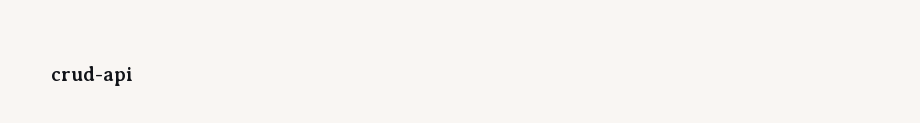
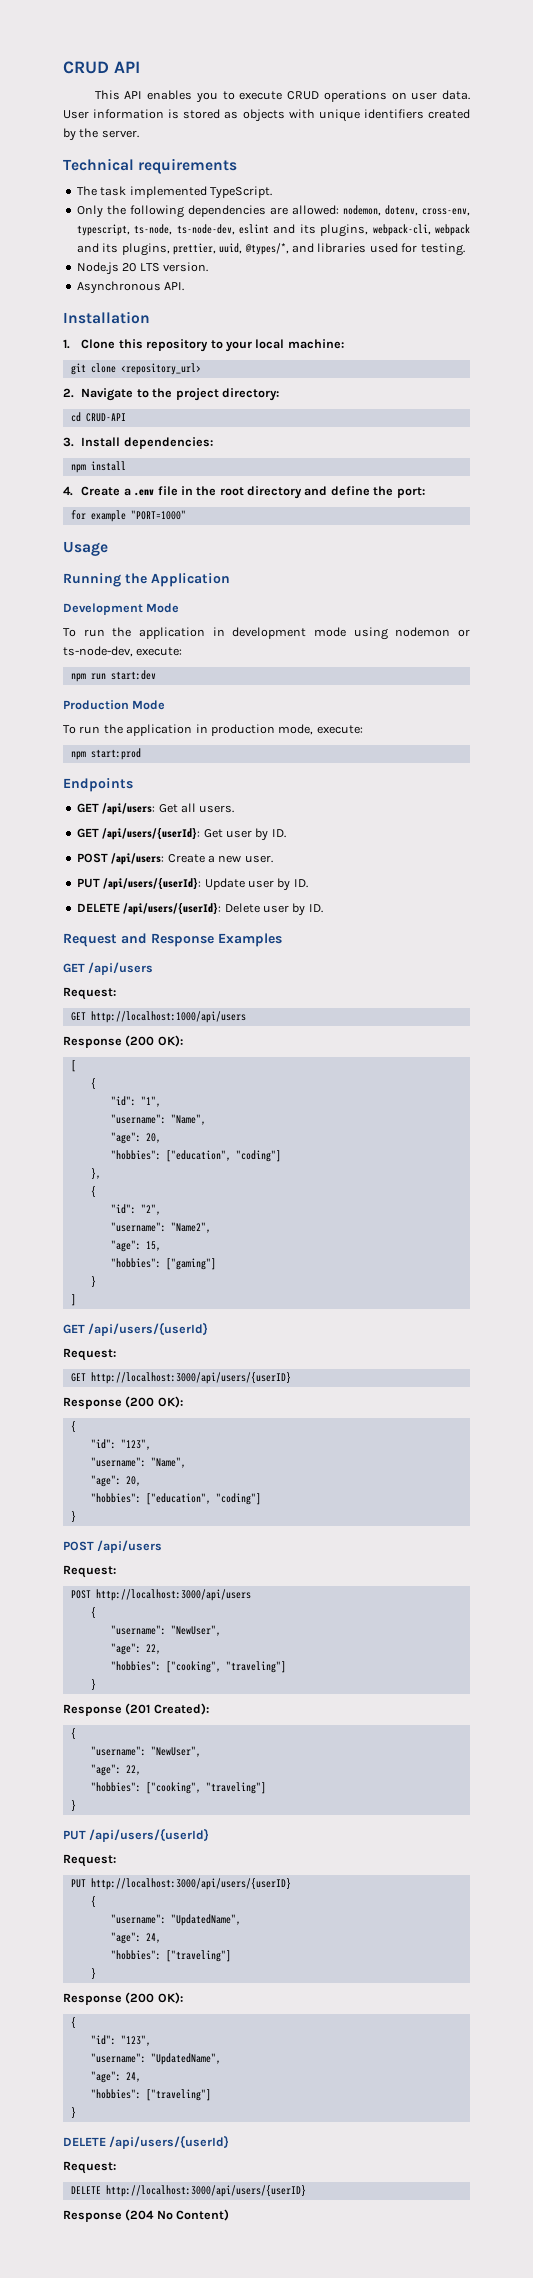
- crud-api
+ CRUD API
+ This API enables you to execute CRUD operations on user data. User information is stored as objects with unique identifiers created by the server.
+ Technical requirements
+ The task implemented TypeScript.
+ Only the following dependencies are allowed: nodemon, dotenv, cross-env, typescript, ts-node, ts-node-dev, eslint and its plugins, webpack-cli, webpack and its plugins, prettier, uuid, @types/*, and libraries used for testing.
+ Node.js 20 LTS version.
+ Asynchronous API.
+ Installation
+ 1. Clone this repository to your local machine:
+ git clone <repository_url>
+ 2. Navigate to the project directory:
+ cd CRUD-API
+ 3. Install dependencies:
+ npm install
+ 4. Create a .env file in the root directory and define the port:
+ for example "PORT=1000"
+ Usage
+ Running the Application
+ Development Mode
+ To run the application in development mode using nodemon or ts-node-dev, execute:
+ npm run start:dev
+ Production Mode
+ To run the application in production mode, execute:
+ npm start:prod
+ Endpoints
+ GET /api/users: Get all users.
+ GET /api/users/{userId}: Get user by ID.
+ POST /api/users: Create a new user.
+ PUT /api/users/{userId}: Update user by ID.
+ DELETE /api/users/{userId}: Delete user by ID.
+ Request and Response Examples
+ GET /api/users
+ Request:
+ GET http://localhost:1000/api/users
+ Response (200 OK):
+ [
+ {
+ "id": "1",
+ "username": "Name",
+ "age": 20,
+ "hobbies": ["education", "coding"]
+ },
+ {
+ "id": "2",
+ "username": "Name2",
+ "age": 15,
+ "hobbies": ["gaming"]
+ }
+ ]
+ GET /api/users/{userId}
+ Request:
+ GET http://localhost:3000/api/users/{userID}
+ Response (200 OK):
+ {
+ "id": "123",
+ "username": "Name",
+ "age": 20,
+ "hobbies": ["education", "coding"]
+ }
+ POST /api/users
+ Request:
+ POST http://localhost:3000/api/users
+ {
+ "username": "NewUser",
+ "age": 22,
+ "hobbies": ["cooking", "traveling"]
+ }
+ Response (201 Created):
+ {
+ "username": "NewUser",
+ "age": 22,
+ "hobbies": ["cooking", "traveling"]
+ }
+ PUT /api/users/{userId}
+ Request:
+ PUT http://localhost:3000/api/users/{userID}
+ {
+ "username": "UpdatedName",
+ "age": 24,
+ "hobbies": ["traveling"]
+ }
+ Response (200 OK):
+ {
+ "id": "123",
+ "username": "UpdatedName",
+ "age": 24,
+ "hobbies": ["traveling"]
+ }
+ DELETE /api/users/{userId}
+ Request:
+ DELETE http://localhost:3000/api/users/{userID}
+ Response (204 No Content)

